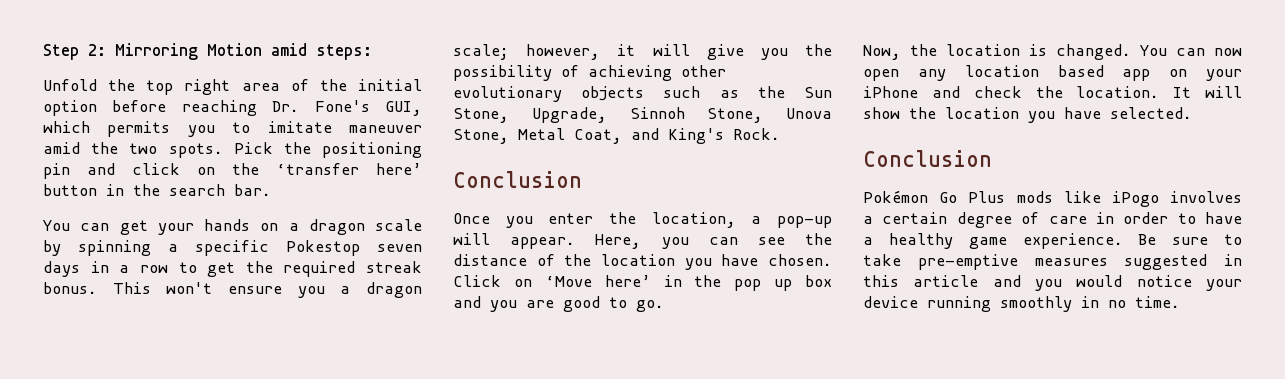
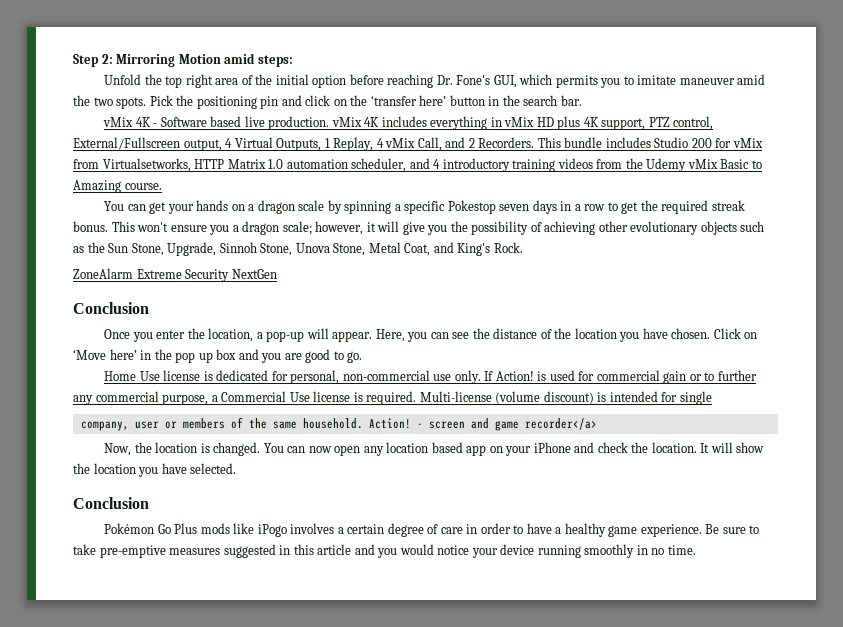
+ vMix 4K - Software based live production. vMix 4K includes everything in vMix HD plus 4K support, PTZ control, External/Fullscreen output, 4 Virtual Outputs, 1 Replay, 4 vMix Call, and 2 Recorders. This bundle includes Studio 200 for vMix from Virtualsetworks, HTTP Matrix 1.0 automation scheduler, and 4 introductory training videos from the Udemy vMix Basic to Amazing course.
+ ZoneAlarm Extreme Security NextGen
+ Home Use license is dedicated for personal, non-commercial use only. If Action! is used for commercial gain or to further any commercial purpose, a Commercial Use license is required. Multi-license (volume discount) is intended for single
+ company, user or members of the same household. Action! - screen and game recorder</a>

